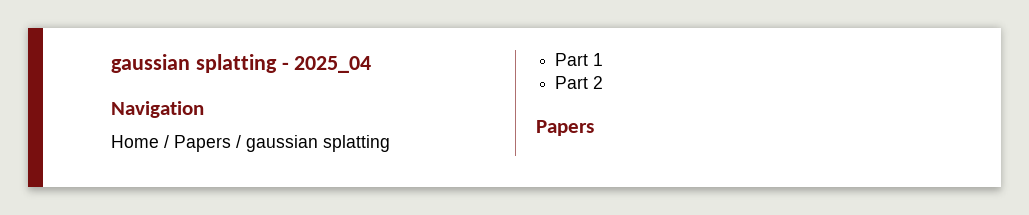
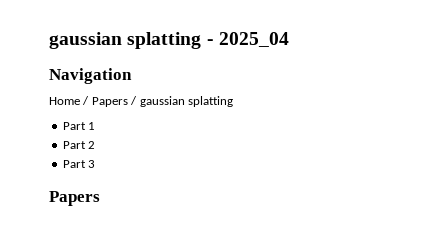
+ Part 3

